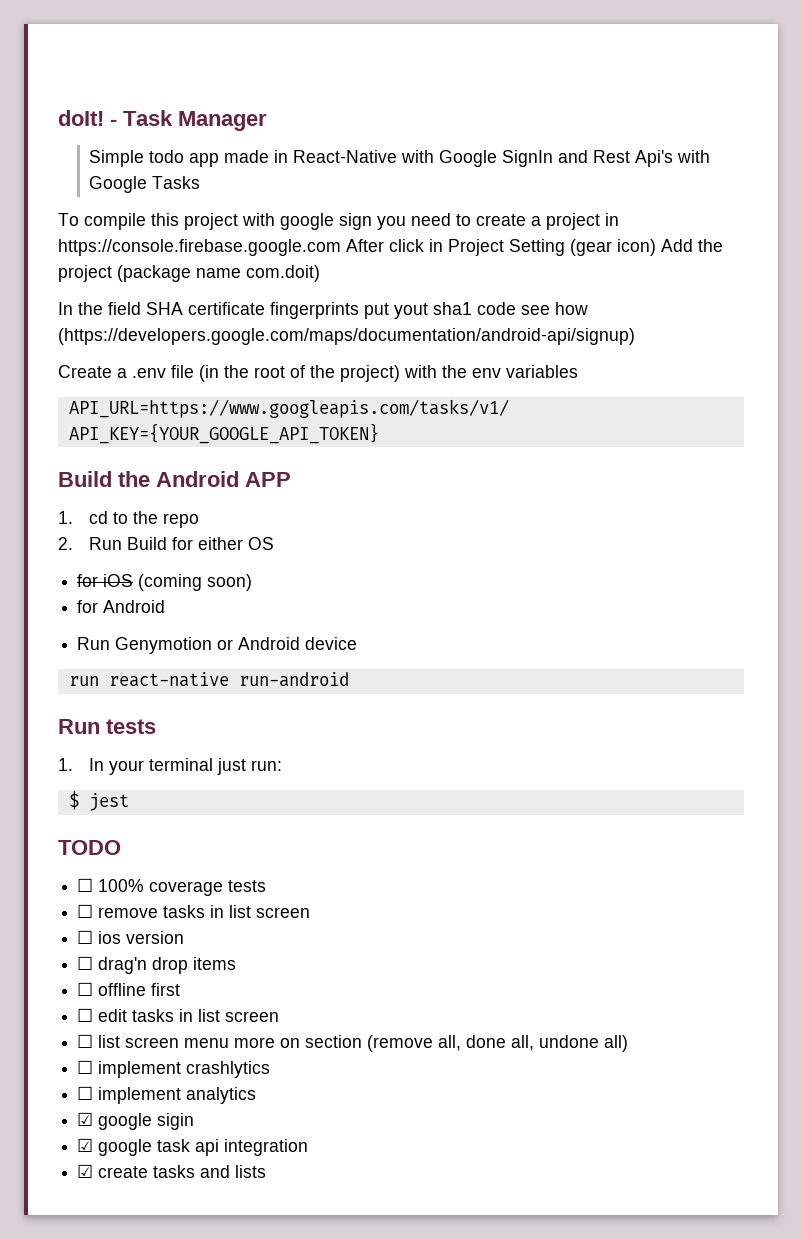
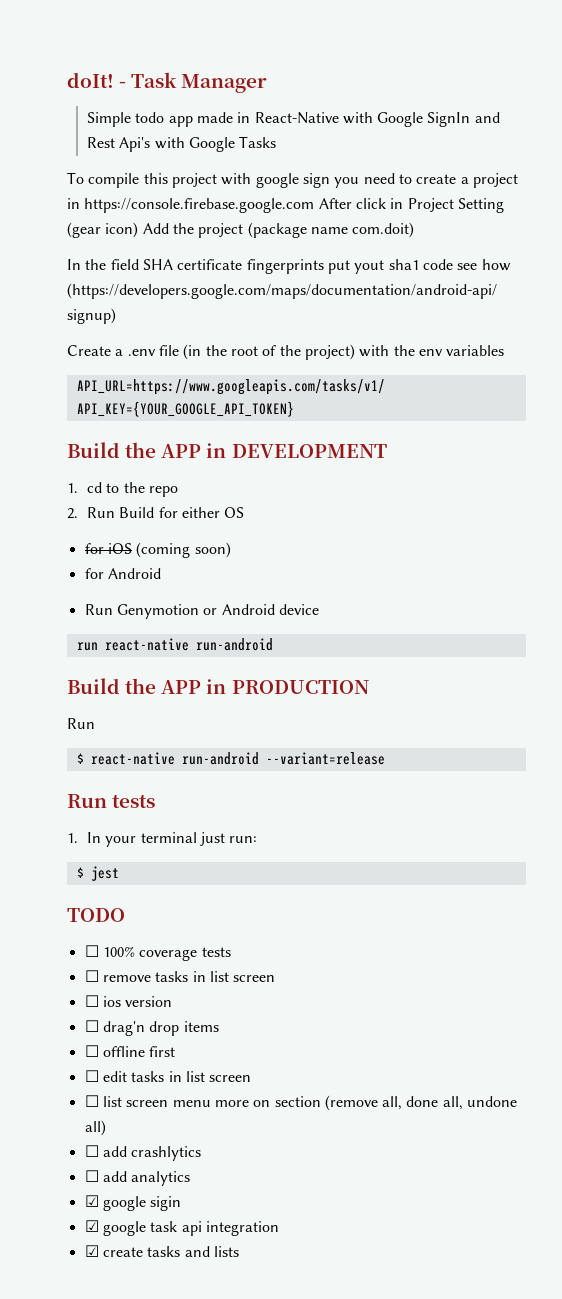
- Build the Android APP
+ Build the APP in DEVELOPMENT
+ Build the APP in PRODUCTION
+ Run
+ $ react-native run-android --variant=release
- ☐ implement crashlytics
+ ☐ add crashlytics
- ☐ implement analytics
+ ☐ add analytics

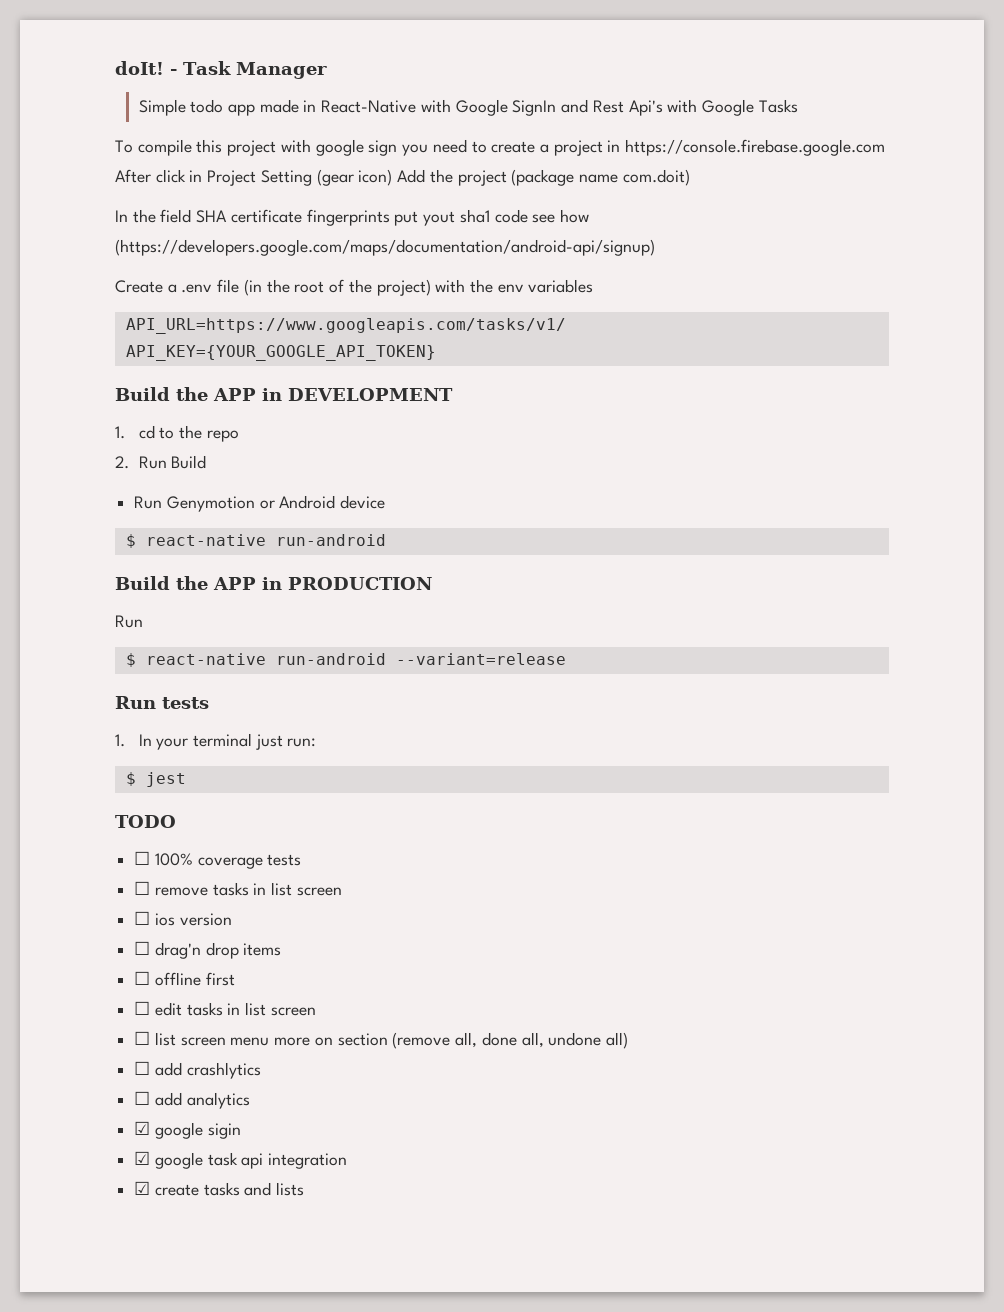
- 2. Run Build for either OS
- for iOS (coming soon)
- for Android
+ 2. Run Build
  Run Genymotion or Android device
- run react-native run-android
+ $ react-native run-android

